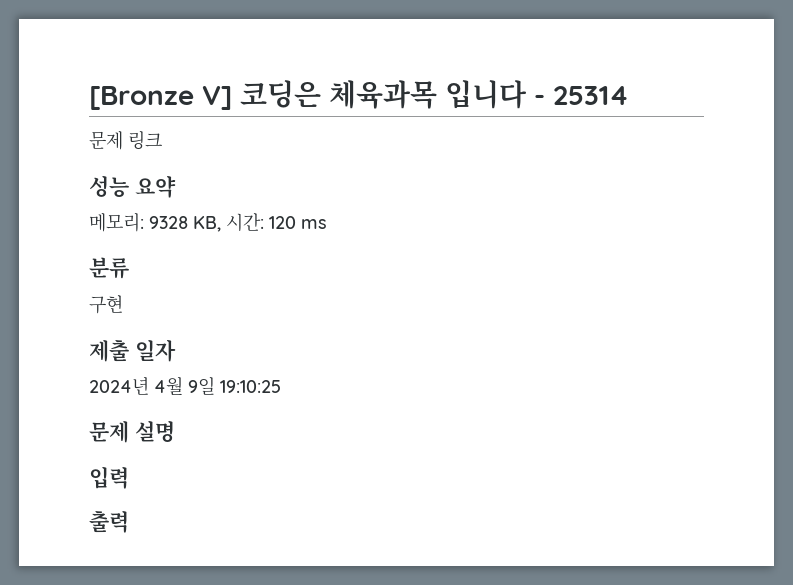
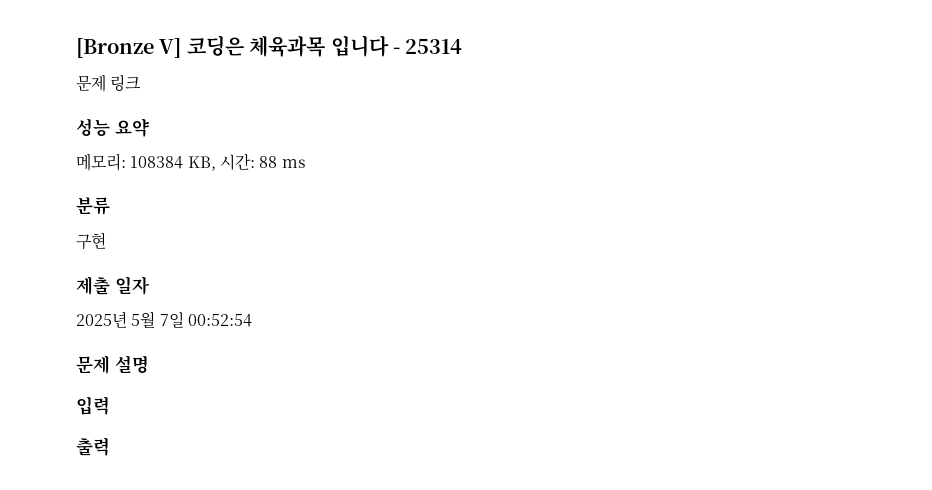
- 메모리: 9328 KB, 시간: 120 ms
+ 메모리: 108384 KB, 시간: 88 ms
- 2024년 4월 9일 19:10:25
+ 2025년 5월 7일 00:52:54

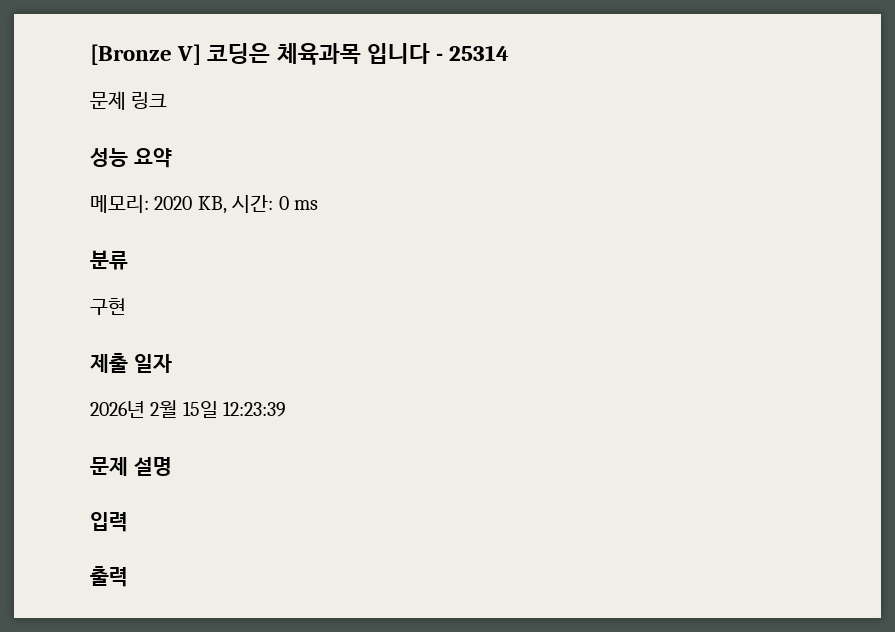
- 메모리: 108384 KB, 시간: 88 ms
+ 메모리: 2020 KB, 시간: 0 ms
- 2025년 5월 7일 00:52:54
+ 2026년 2월 15일 12:23:39

